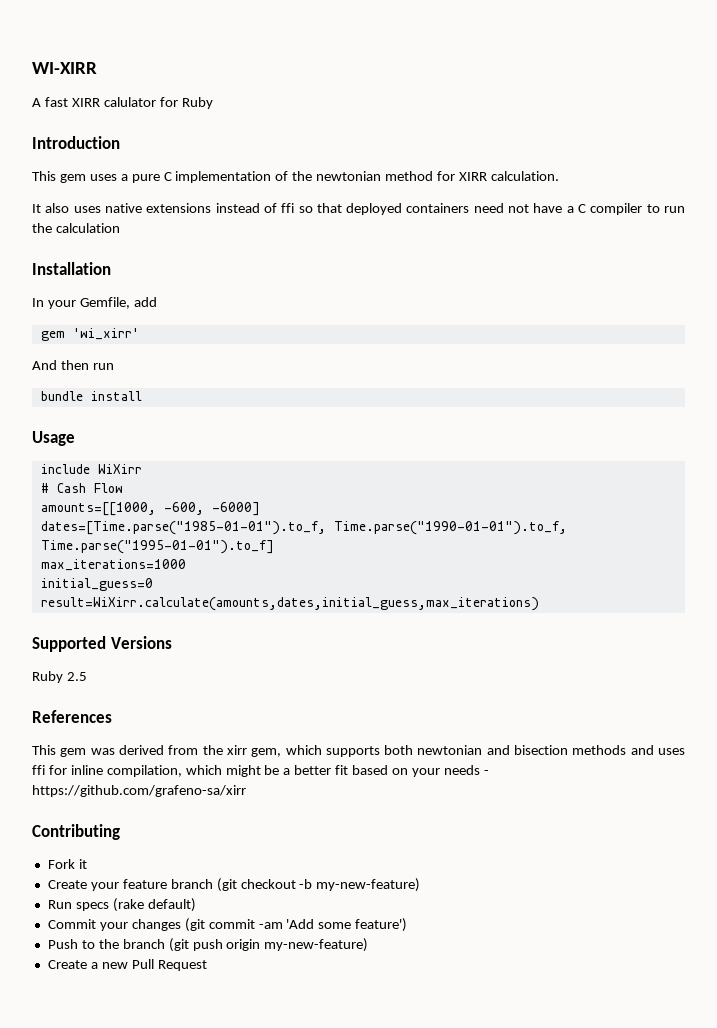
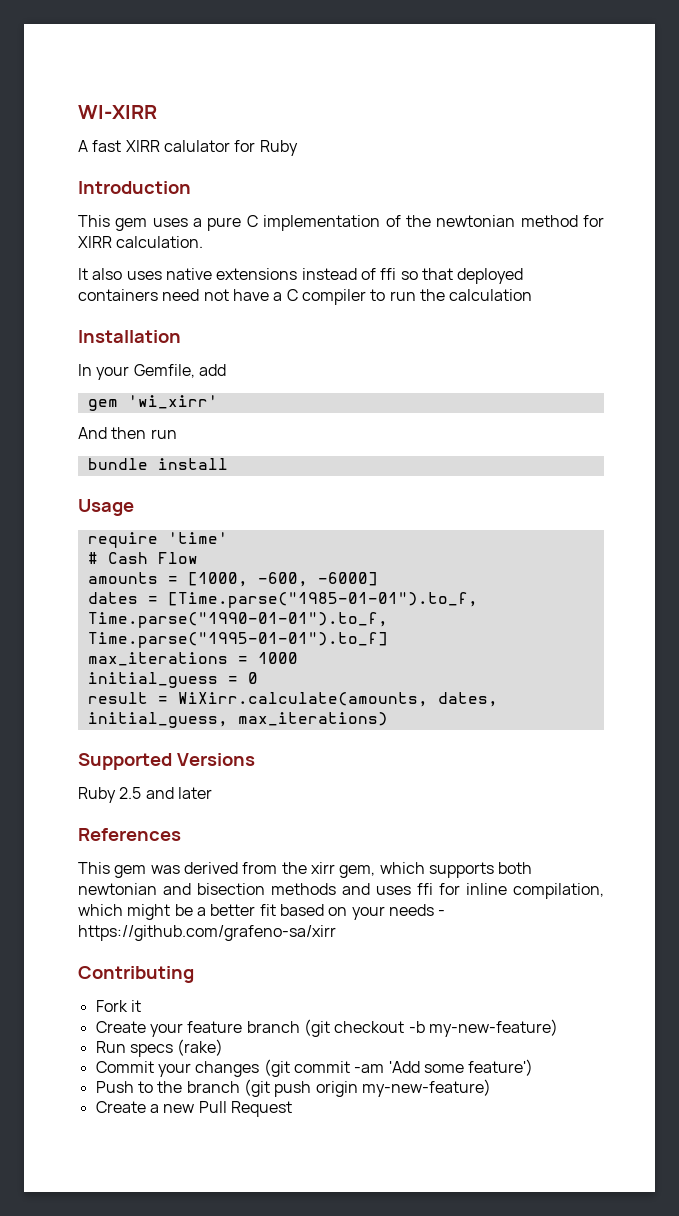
- include WiXirr
+ require 'time'
- amounts=[[1000, -600, -6000]
+ amounts = [1000, -600, -6000]
- dates=[Time.parse("1985-01-01").to_f, Time.parse("1990-01-01").to_f, Time.parse("1995-01-01").to_f]
+ dates = [Time.parse("1985-01-01").to_f, Time.parse("1990-01-01").to_f, Time.parse("1995-01-01").to_f]
- max_iterations=1000
- initial_guess=0
- result=WiXirr.calculate(amounts,dates,initial_guess,max_iterations)
+ max_iterations = 1000
+ initial_guess = 0
+ result = WiXirr.calculate(amounts, dates, initial_guess, max_iterations)
- Ruby 2.5
+ Ruby 2.5 and later
- Run specs (rake default)
+ Run specs (rake)

